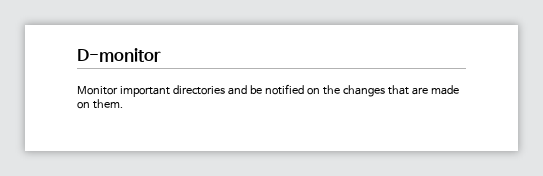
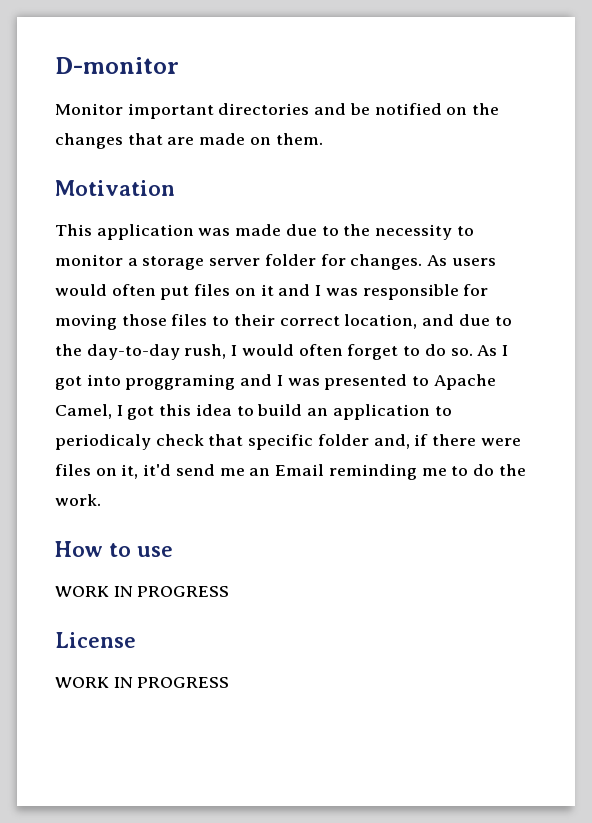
+ Motivation
+ This application was made due to the necessity to monitor a storage server folder for changes. As users would often put files on it and I was responsible for moving those files to their correct location, and due to the day-to-day rush, I would often forget to do so. As I got into proggraming and I was presented to Apache Camel, I got this idea to build an application to periodicaly check that specific folder and, if there were files on it, it'd send me an Email reminding me to do the work.
+ How to use
+ WORK IN PROGRESS
+ License
+ WORK IN PROGRESS

